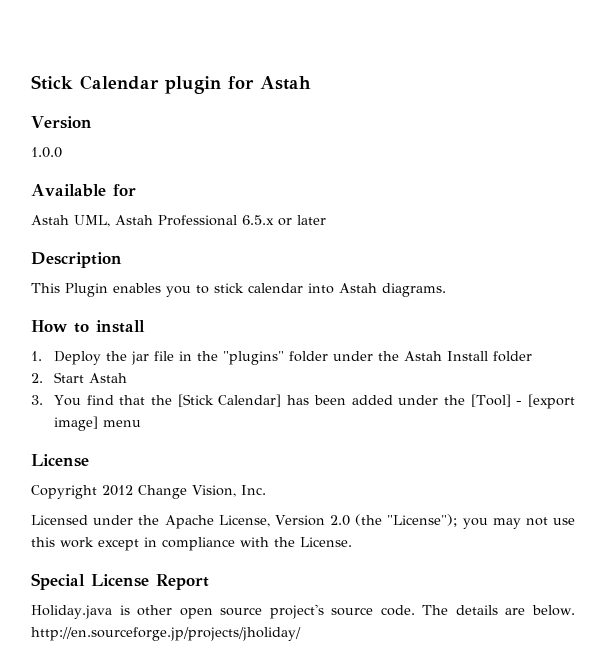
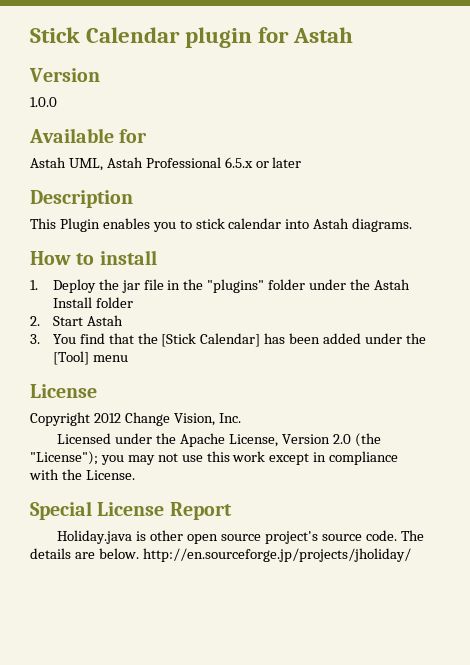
- 3. You find that the [Stick Calendar] has been added under the [Tool] - [export image] menu
+ 3. You find that the [Stick Calendar] has been added under the [Tool] menu

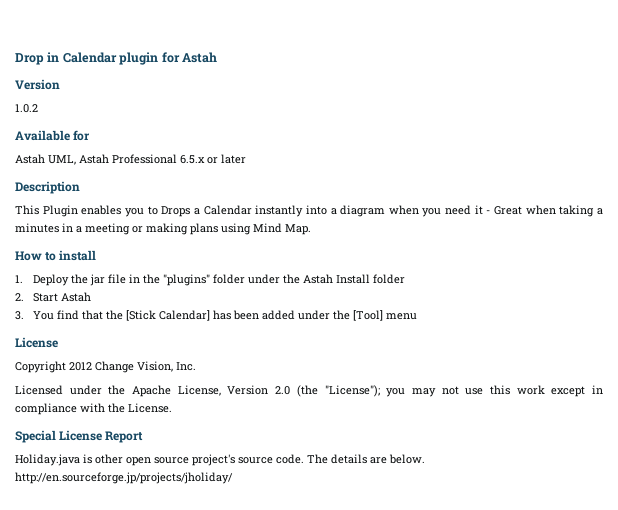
- Stick Calendar plugin for Astah
+ Drop in Calendar plugin for Astah
- 1.0.0
+ 1.0.2
- This Plugin enables you to stick calendar into Astah diagrams.
+ This Plugin enables you to Drops a Calendar instantly into a diagram when you need it - Great when taking a minutes in a meeting or making plans using Mind Map.

